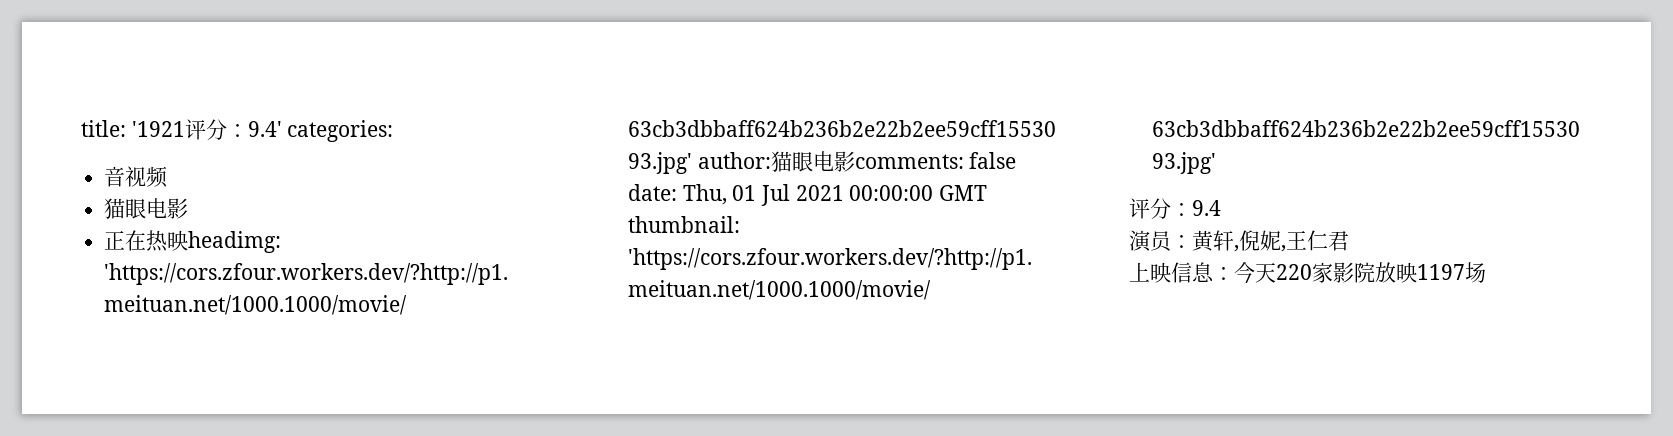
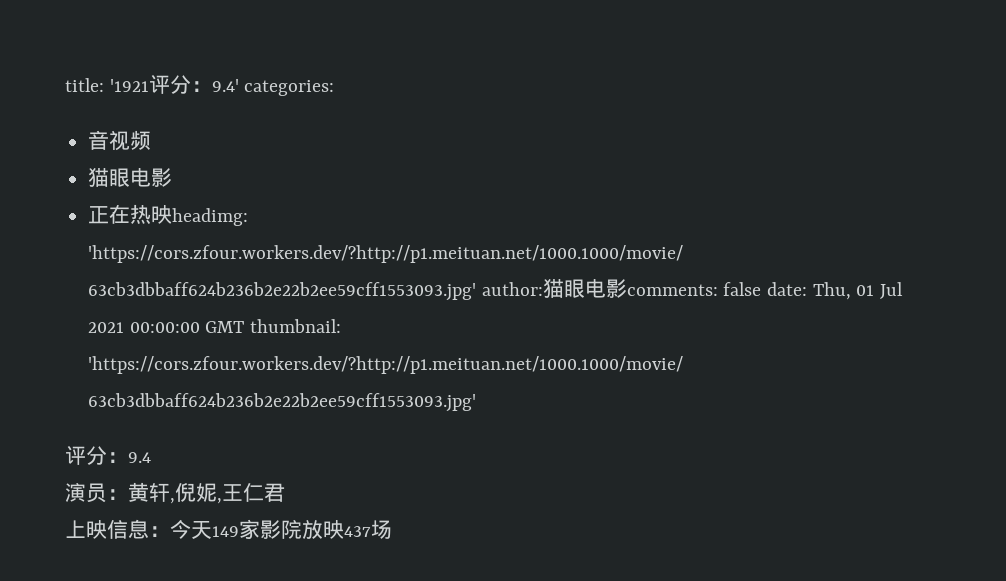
- 上映信息：今天220家影院放映1197场
+ 上映信息：今天149家影院放映437场

